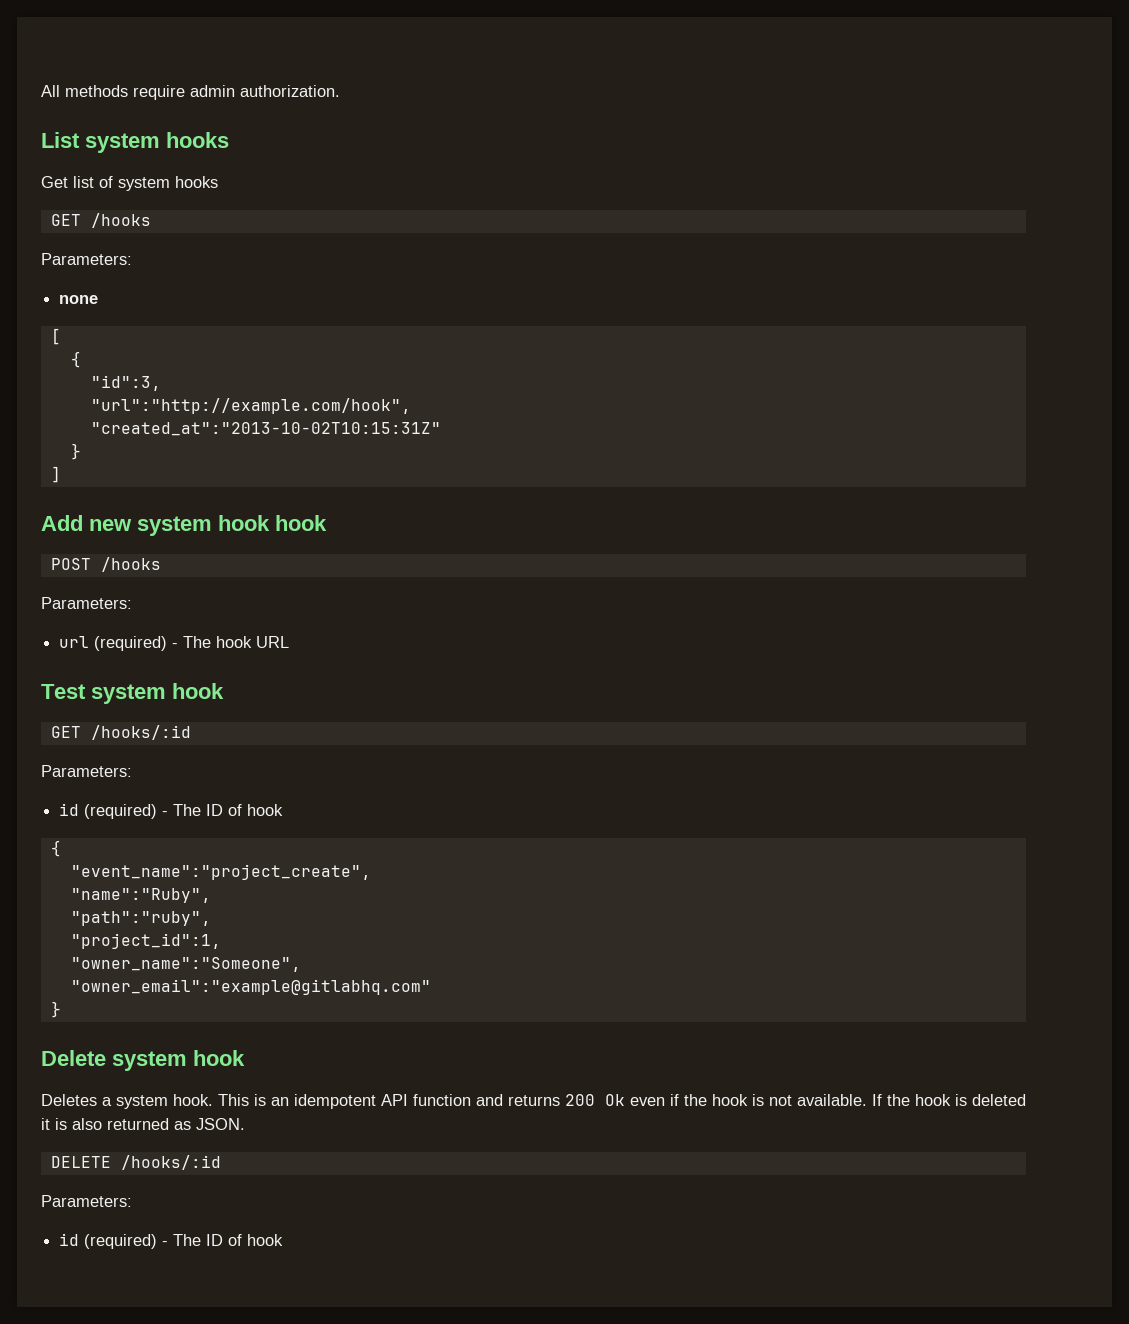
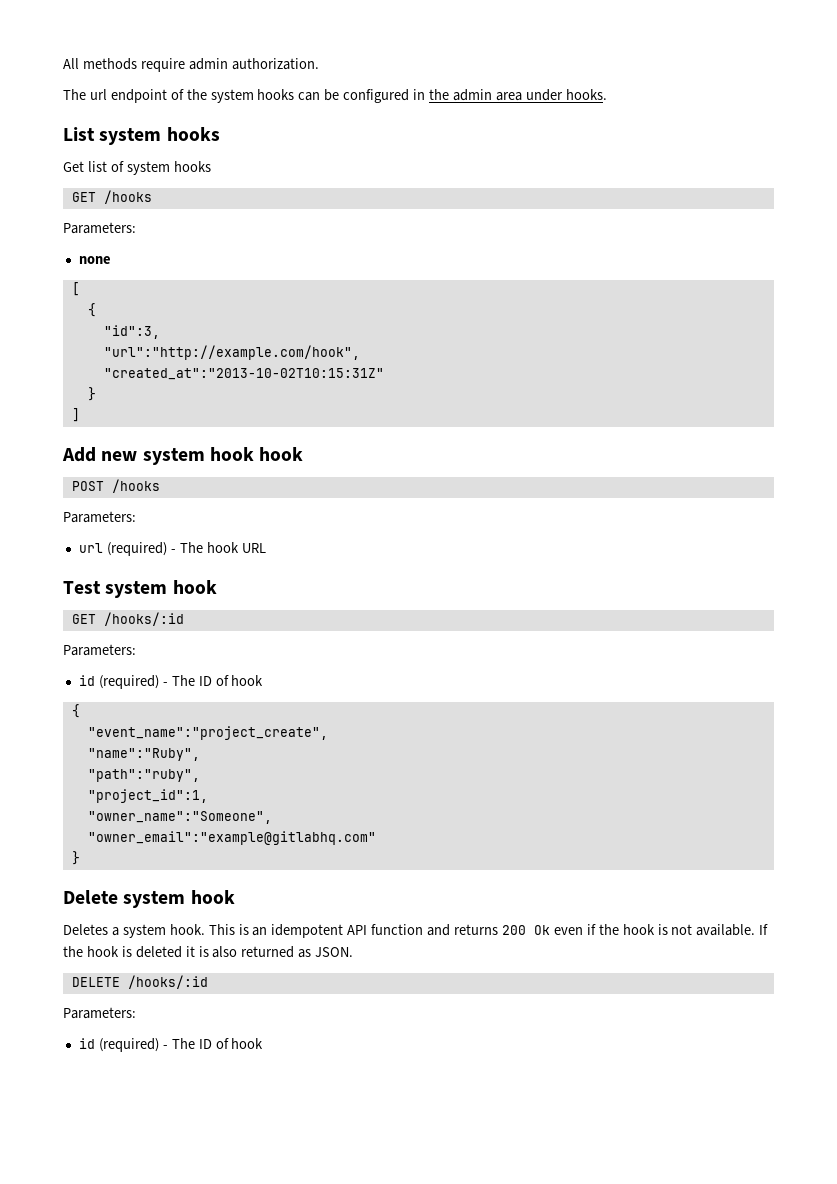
+ The url endpoint of the system hooks can be configured in the admin area under hooks.

